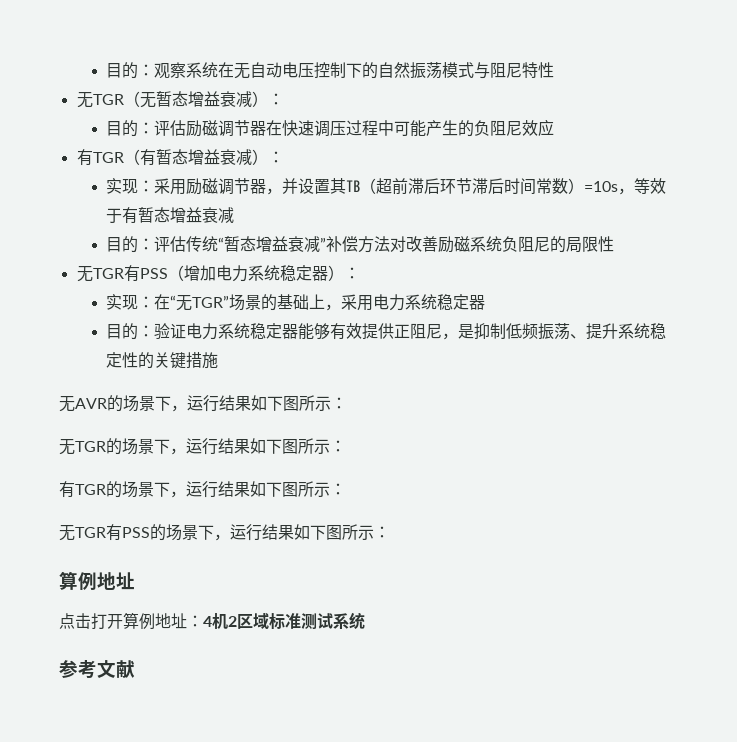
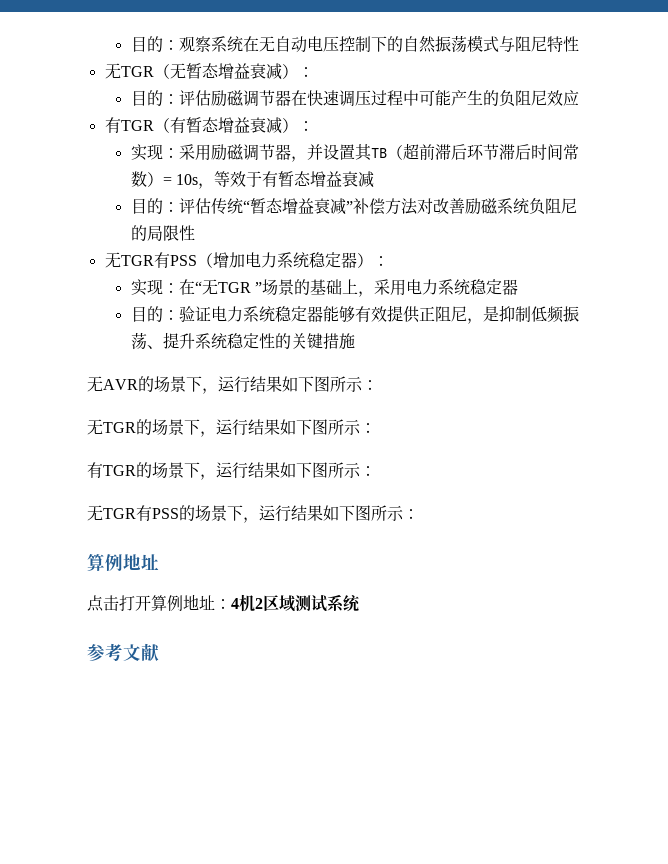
- 实现：采用励磁调节器，并设置其TB（超前滞后环节滞后时间常数）=10s，等效于有暂态增益衰减
+ 实现：采用励磁调节器，并设置其TB（超前滞后环节滞后时间常数）= 10s，等效于有暂态增益衰减
- 实现：在“无TGR”场景的基础上，采用电力系统稳定器
+ 实现：在“无TGR ”场景的基础上，采用电力系统稳定器
- 点击打开算例地址：4机2区域标准测试系统
+ 点击打开算例地址：4机2区域测试系统

